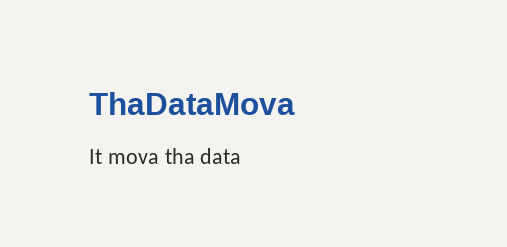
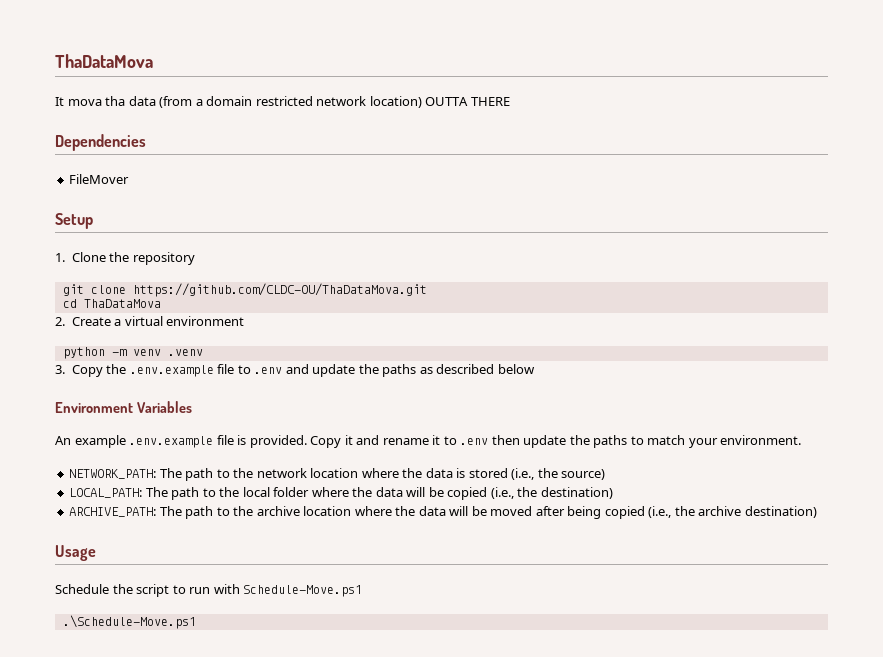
- It mova tha data
+ It mova tha data (from a domain restricted network location) OUTTA THERE
+ Dependencies
+ FileMover
+ Setup
+ 1. Clone the repository
+ git clone https://github.com/CLDC-OU/ThaDataMova.git
+ cd ThaDataMova
+ 2. Create a virtual environment
+ python -m venv .venv
+ 3. Copy the .env.example file to .env and update the paths as described below
+ Environment Variables
+ An example .env.example file is provided. Copy it and rename it to .env then update the paths to match your environment.
+ NETWORK_PATH: The path to the network location where the data is stored (i.e., the source)
+ LOCAL_PATH: The path to the local folder where the data will be copied (i.e., the destination)
+ ARCHIVE_PATH: The path to the archive location where the data will be moved after being copied (i.e., the archive destination)
+ Usage
+ Schedule the script to run with Schedule-Move.ps1
+ .\Schedule-Move.ps1

